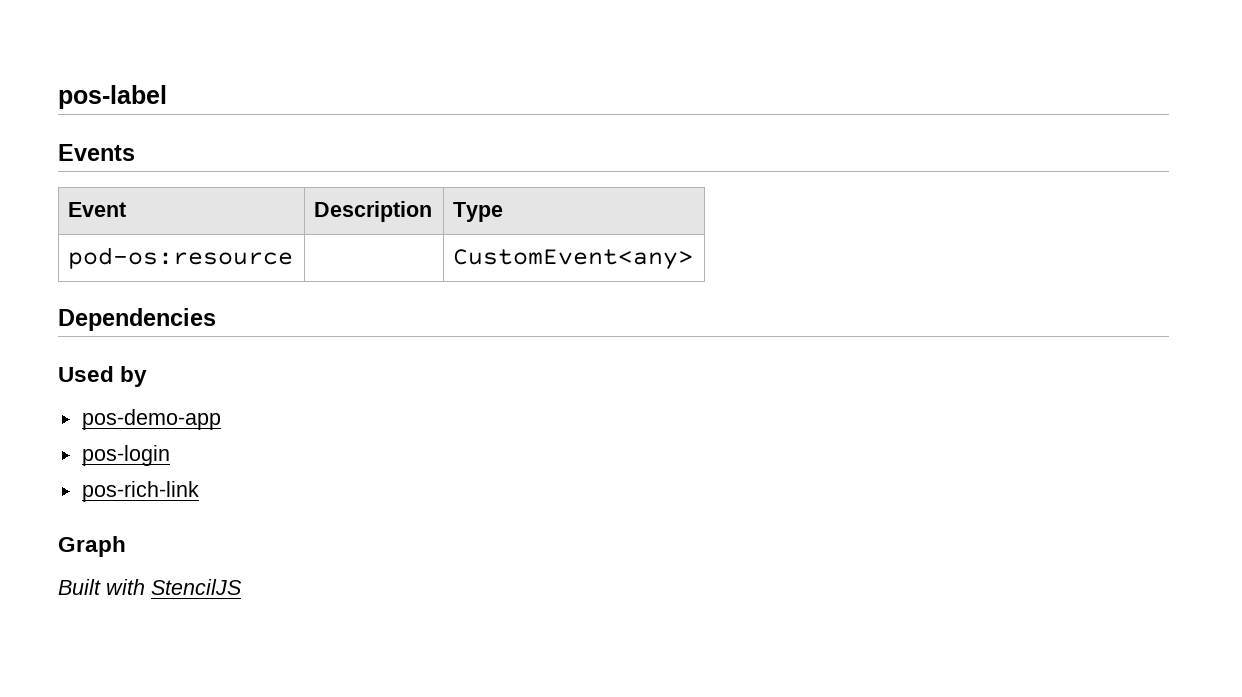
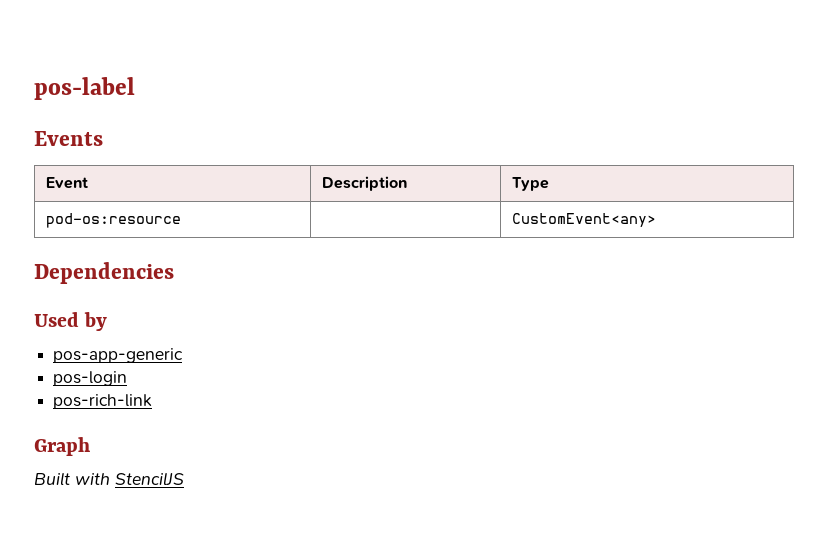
- pos-demo-app
+ pos-app-generic

